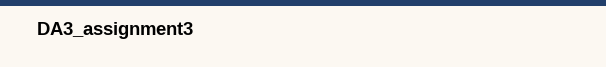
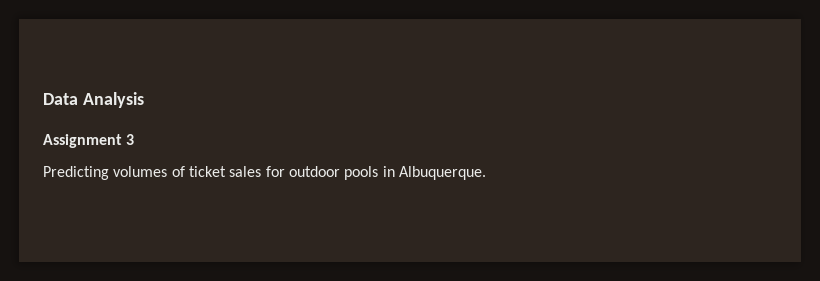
- DA3_assignment3
+ Data Analysis
+ Assignment 3
+ Predicting volumes of ticket sales for outdoor pools in Albuquerque.

